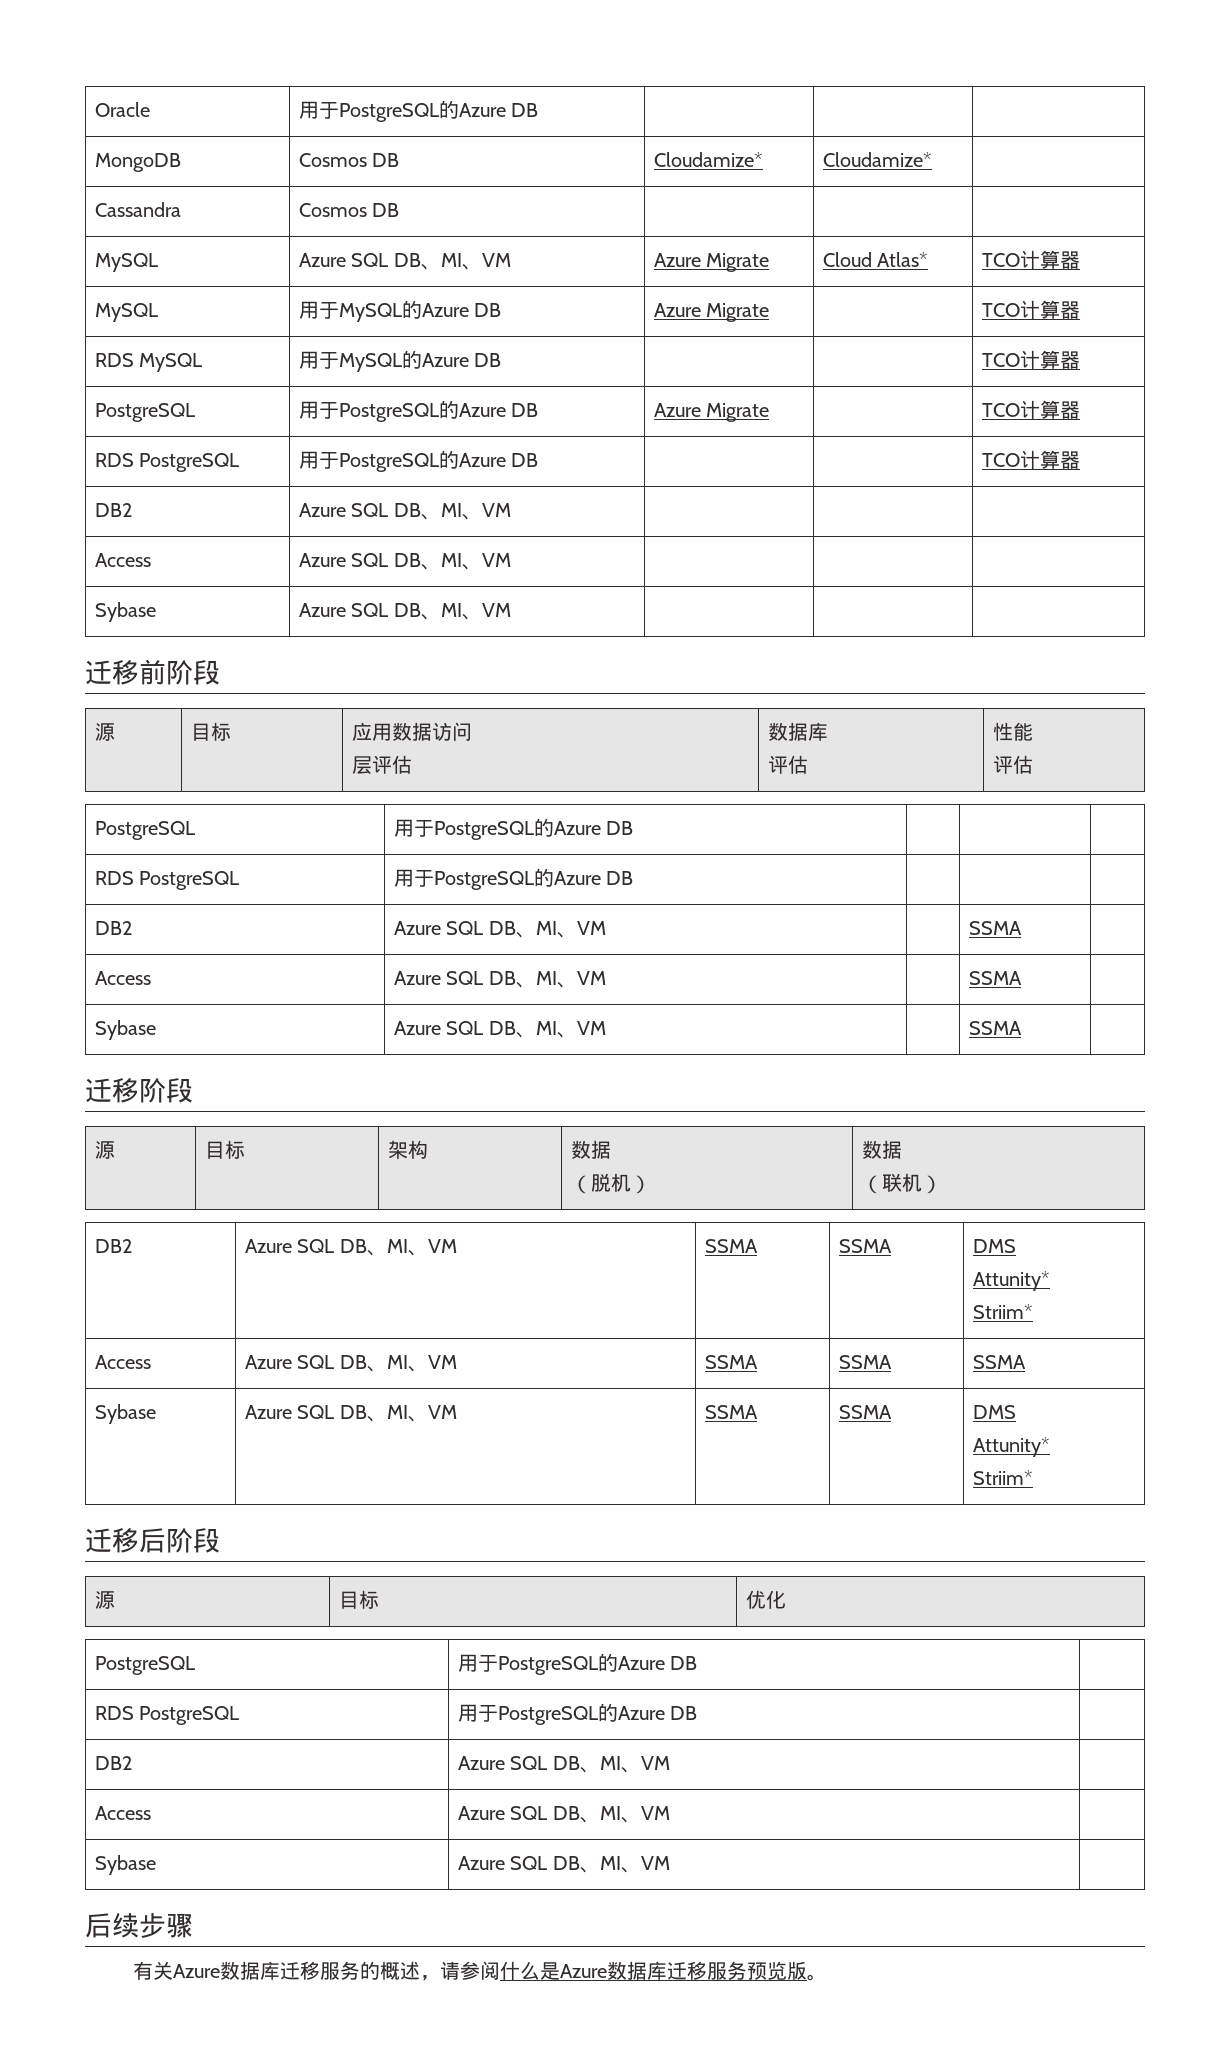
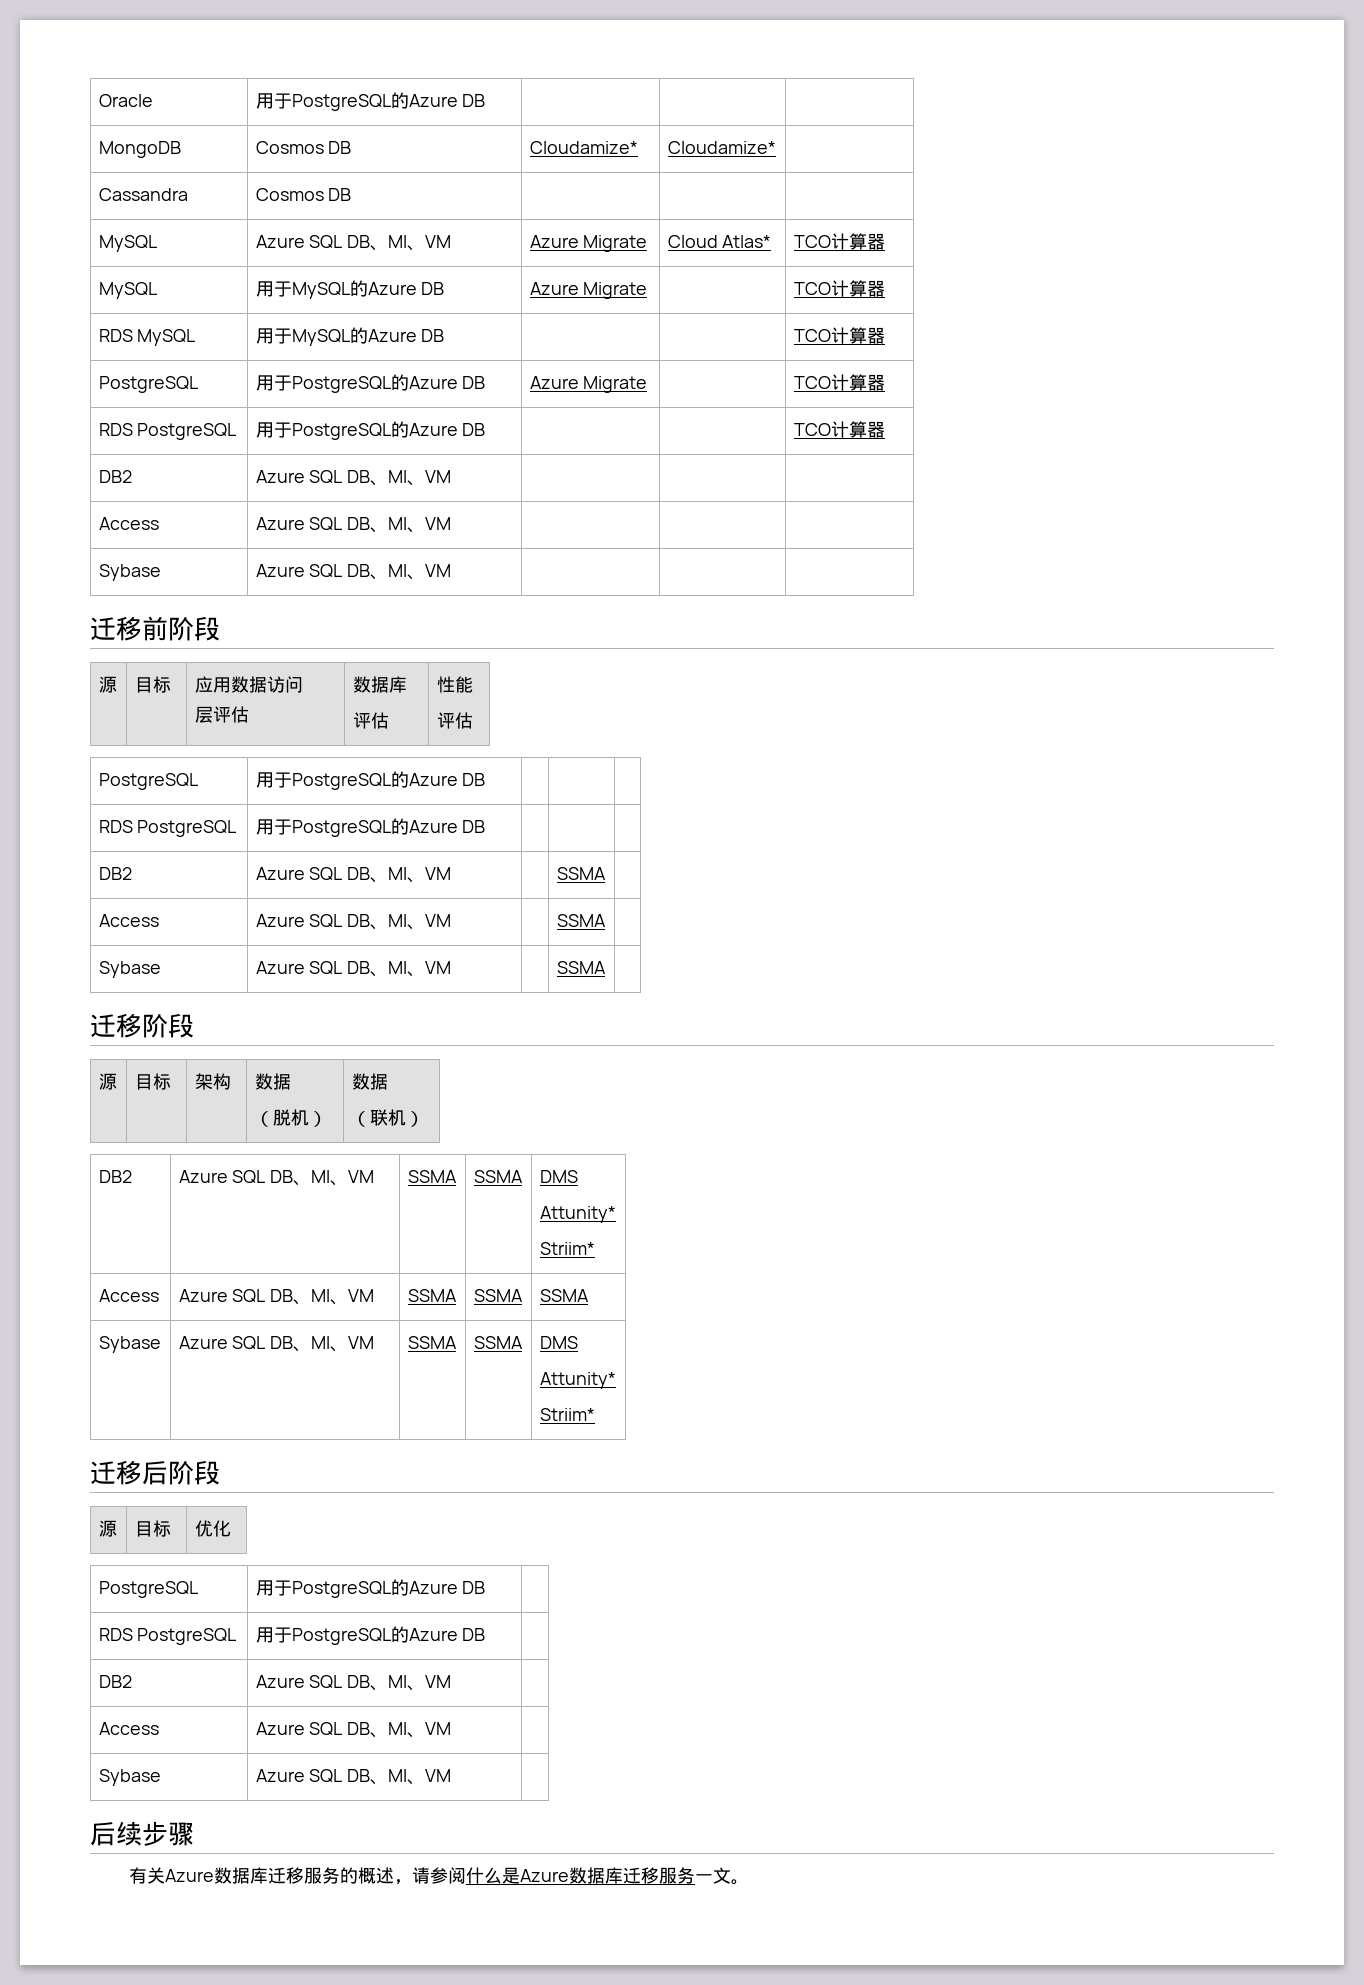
- 有关Azure数据库迁移服务的概述，请参阅什么是Azure数据库迁移服务预览版。
+ 有关Azure数据库迁移服务的概述，请参阅什么是Azure数据库迁移服务一文。

